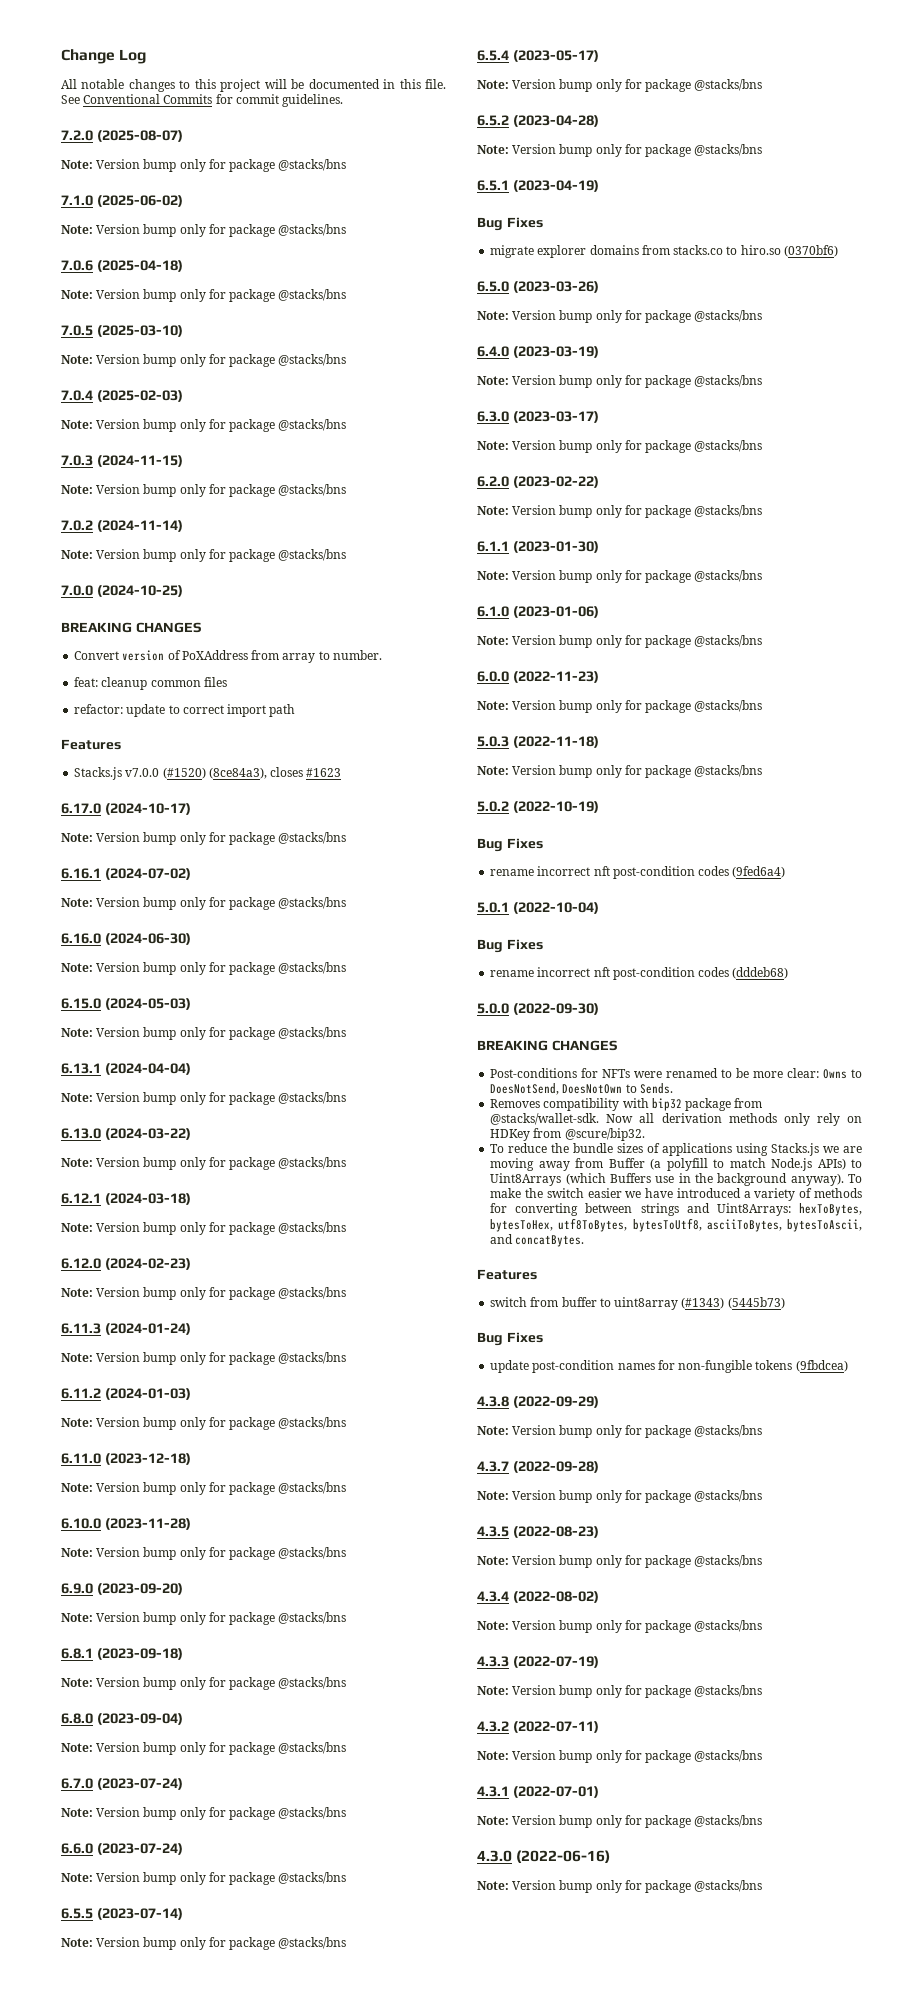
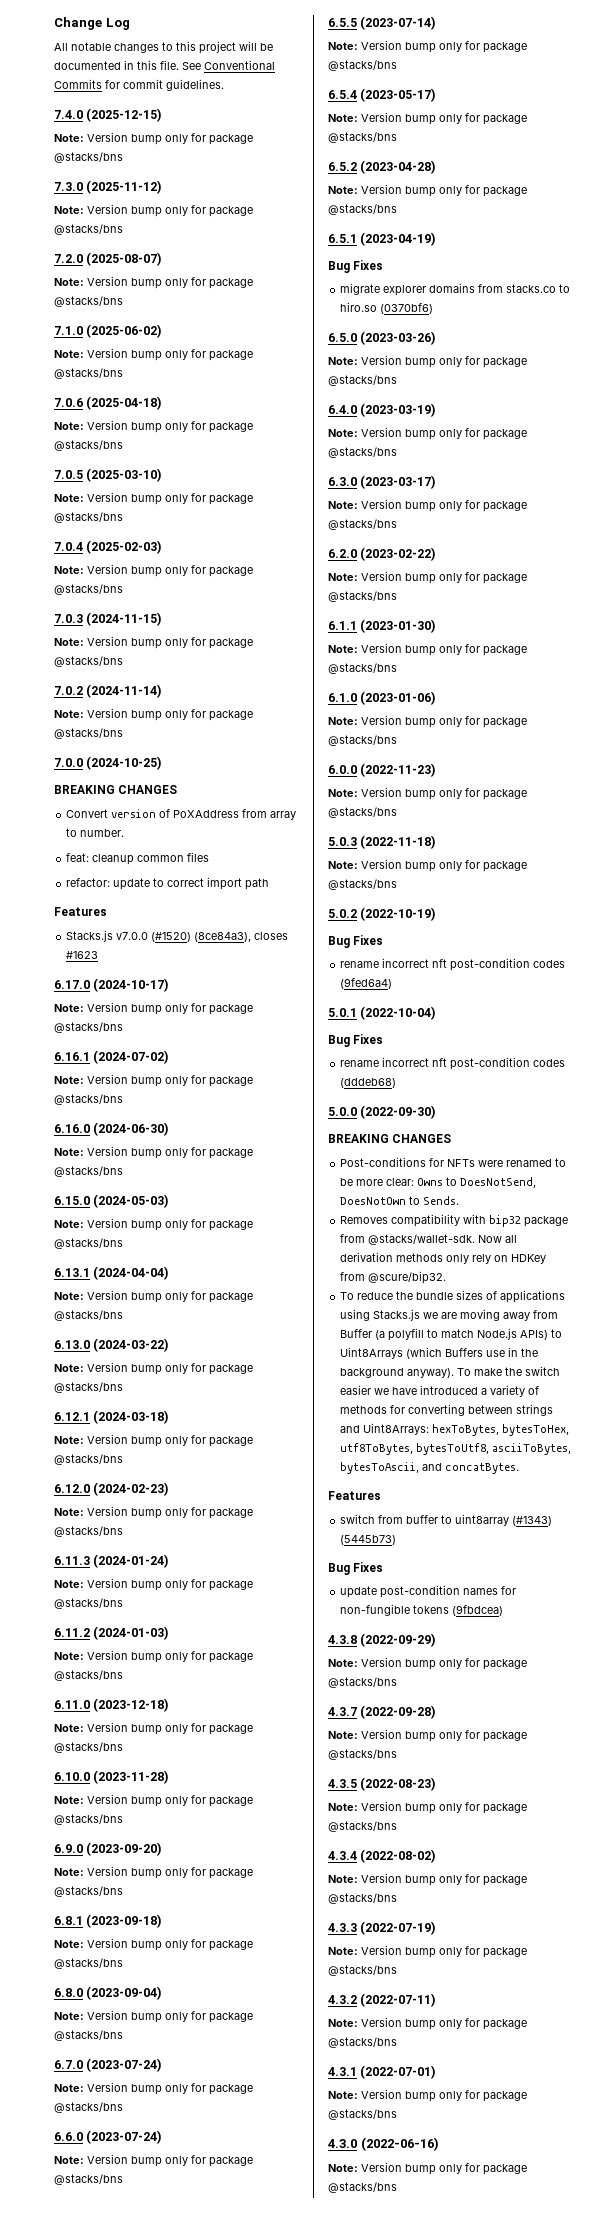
+ 7.4.0 (2025-12-15)
+ Note: Version bump only for package @stacks/bns
+ 7.3.0 (2025-11-12)
+ Note: Version bump only for package @stacks/bns

